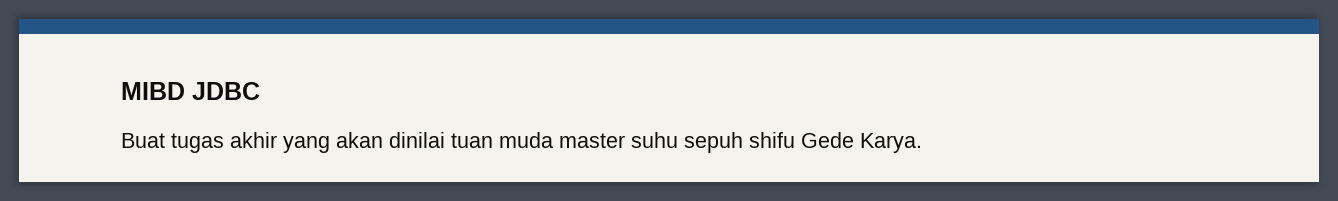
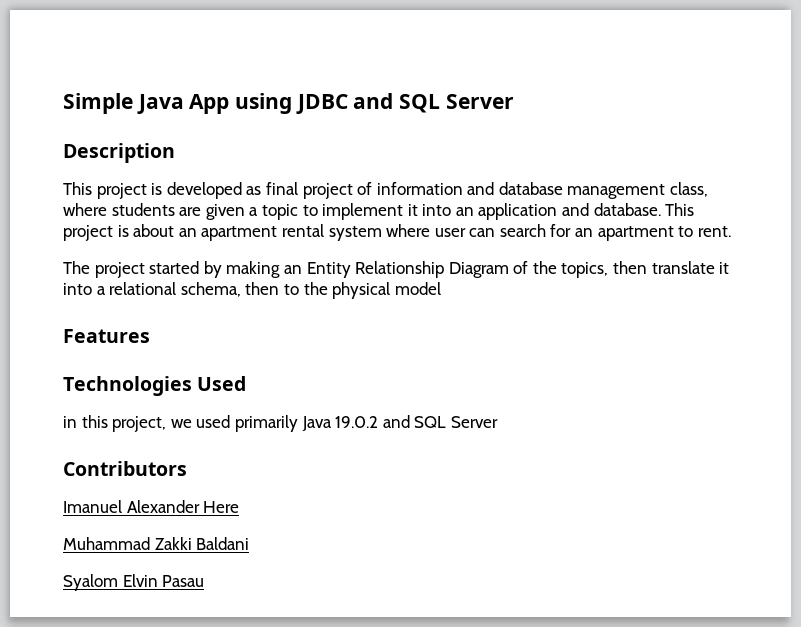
- MIBD JDBC
- Buat tugas akhir yang akan dinilai tuan muda master suhu sepuh shifu Gede Karya.
+ Simple Java App using JDBC and SQL Server
+ Description
+ This project is developed as final project of information and database management class, where students are given a topic to implement it into an application and database. This project is about an apartment rental system where user can search for an apartment to rent.
+ The project started by making an Entity Relationship Diagram of the topics, then translate it into a relational schema, then to the physical model
+ Features
+ Technologies Used
+ in this project, we used primarily Java 19.0.2 and SQL Server
+ Contributors
+ Imanuel Alexander Here
+ Muhammad Zakki Baldani
+ Syalom Elvin Pasau

